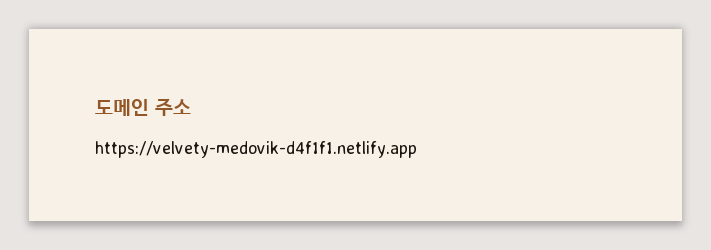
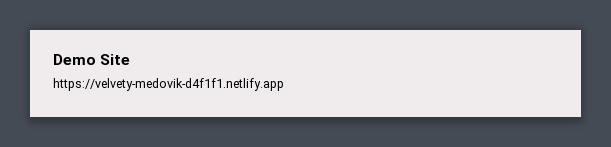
- 도메인 주소
+ Demo Site

